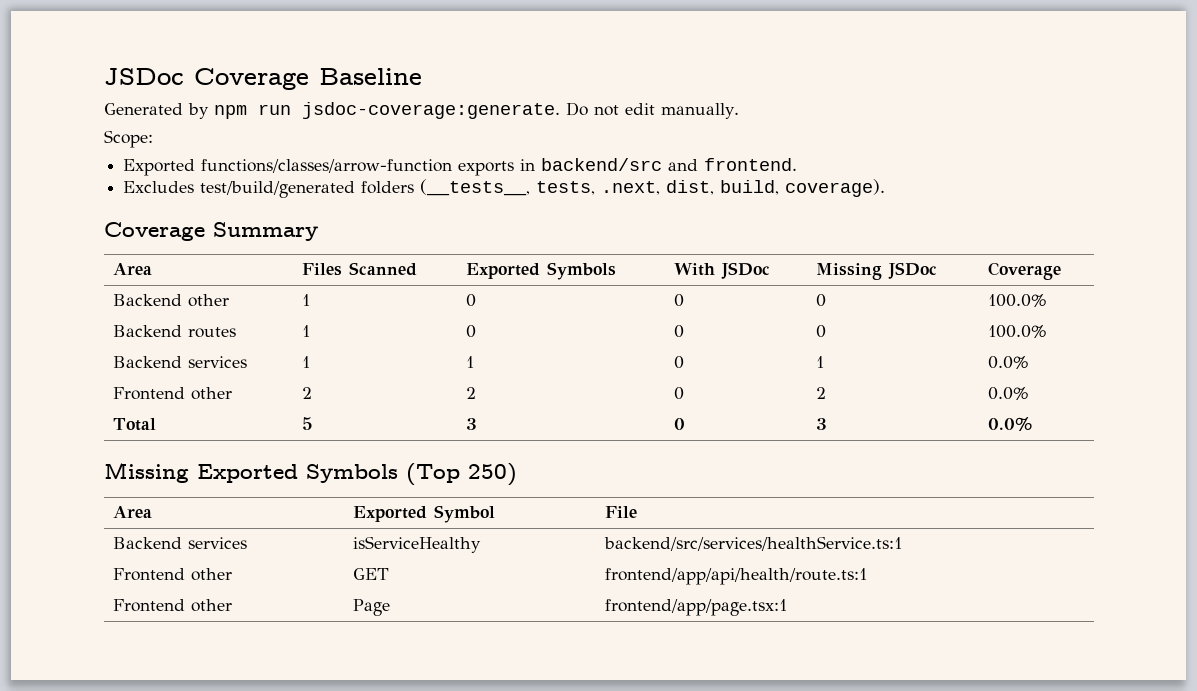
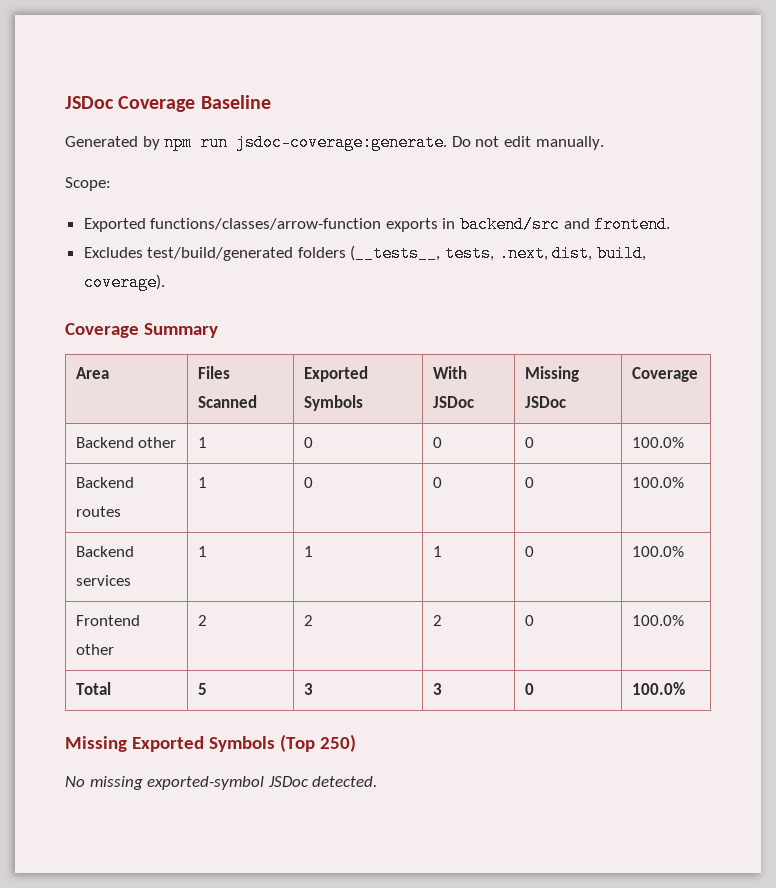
- Backend services | 1 | 1 | 0 | 1 | 0.0%
+ Backend services | 1 | 1 | 1 | 0 | 100.0%
- Frontend other | 2 | 2 | 0 | 2 | 0.0%
+ Frontend other | 2 | 2 | 2 | 0 | 100.0%
- Total | 5 | 3 | 0 | 3 | 0.0%
+ Total | 5 | 3 | 3 | 0 | 100.0%
- Area | Exported Symbol | File
- Backend services | isServiceHealthy | backend/src/services/healthService.ts:1
- Frontend other | GET | frontend/app/api/health/route.ts:1
- Frontend other | Page | frontend/app/page.tsx:1
+ No missing exported-symbol JSDoc detected.

